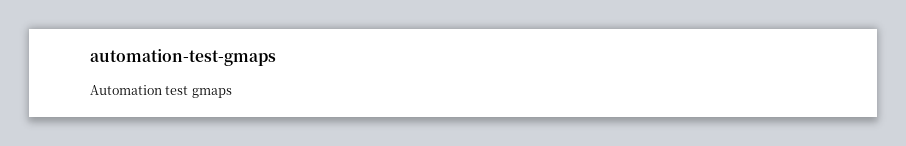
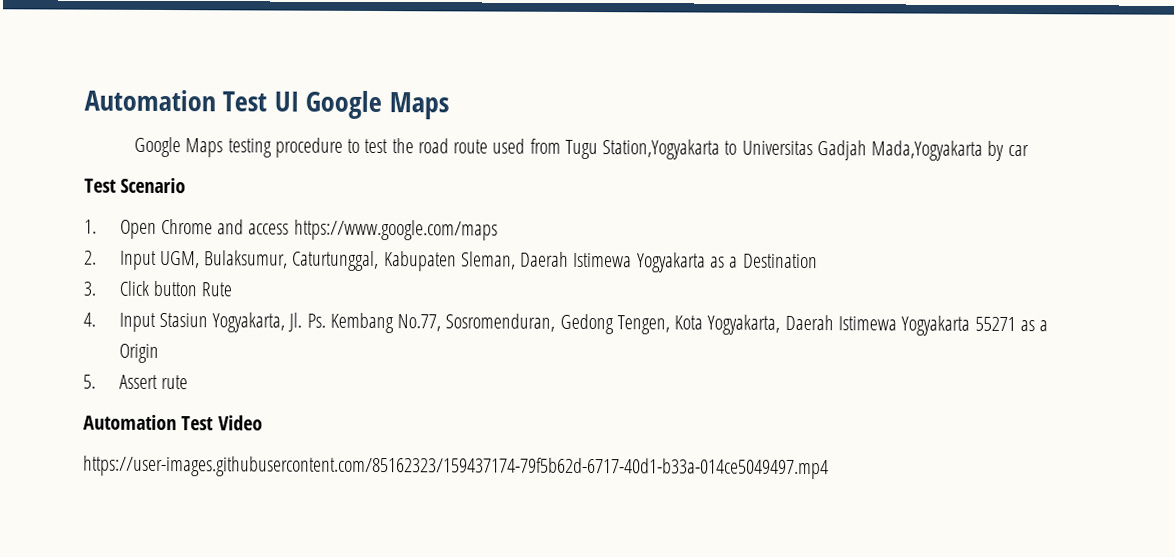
- automation-test-gmaps
- Automation test gmaps
+ Automation Test UI Google Maps
+ Google Maps testing procedure to test the road route used from Tugu Station,Yogyakarta to Universitas Gadjah Mada,Yogyakarta by car
+ Test Scenario
+ 1. Open Chrome and access https://www.google.com/maps
+ 2. Input UGM, Bulaksumur, Caturtunggal, Kabupaten Sleman, Daerah Istimewa Yogyakarta as a Destination
+ 3. Click button Rute
+ 4. Input Stasiun Yogyakarta, Jl. Ps. Kembang No.77, Sosromenduran, Gedong Tengen, Kota Yogyakarta, Daerah Istimewa Yogyakarta 55271 as a Origin
+ 5. Assert rute
+ Automation Test Video
+ https://user-images.githubusercontent.com/85162323/159437174-79f5b62d-6717-40d1-b33a-014ce5049497.mp4

